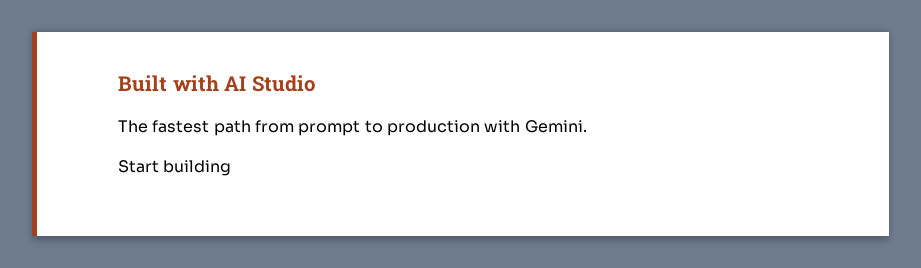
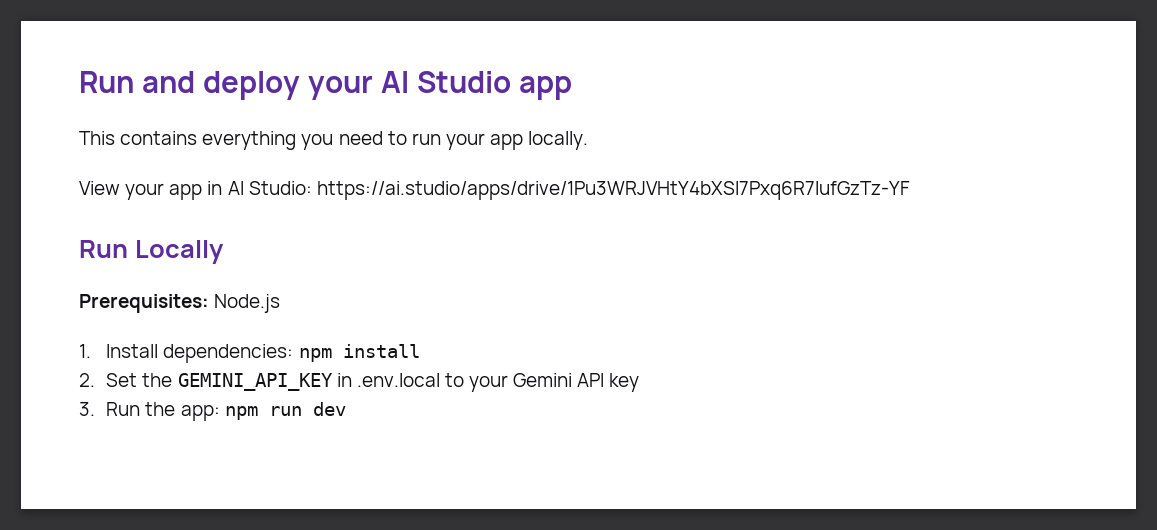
- Built with AI Studio
- The fastest path from prompt to production with Gemini.
- Start building
+ Run and deploy your AI Studio app
+ This contains everything you need to run your app locally.
+ View your app in AI Studio: https://ai.studio/apps/drive/1Pu3WRJVHtY4bXSI7Pxq6R7IufGzTz-YF
+ Run Locally
+ Prerequisites: Node.js
+ 1. Install dependencies: npm install
+ 2. Set the GEMINI_API_KEY in .env.local to your Gemini API key
+ 3. Run the app: npm run dev

